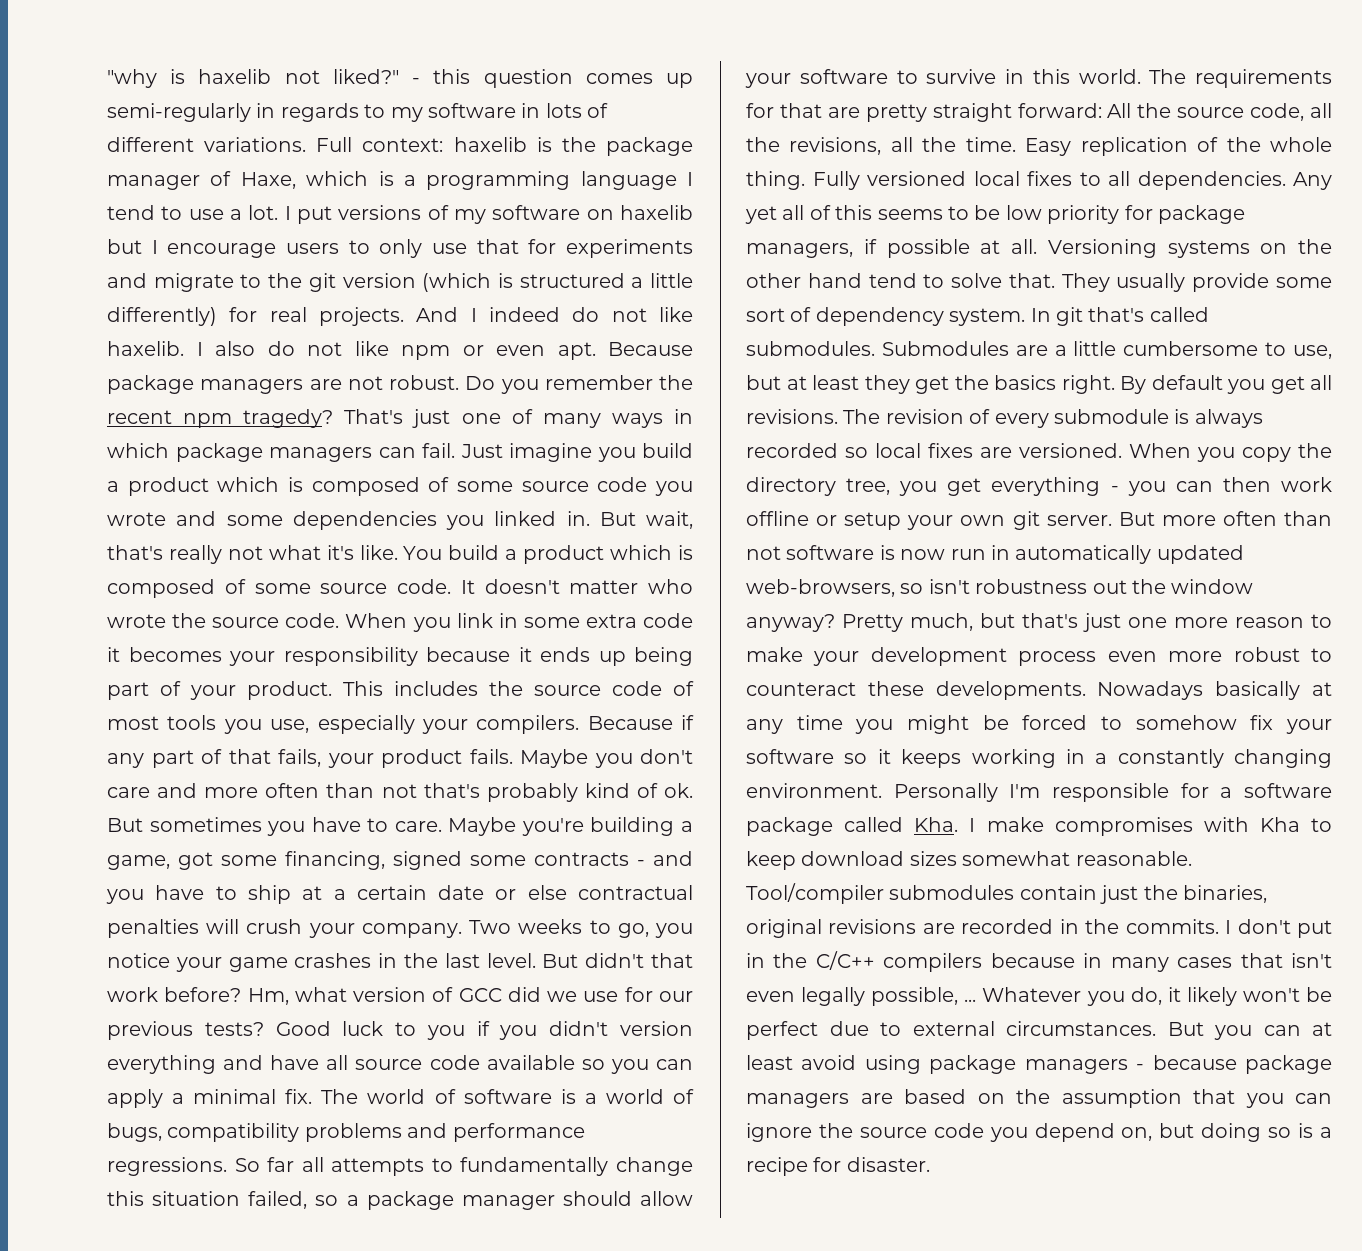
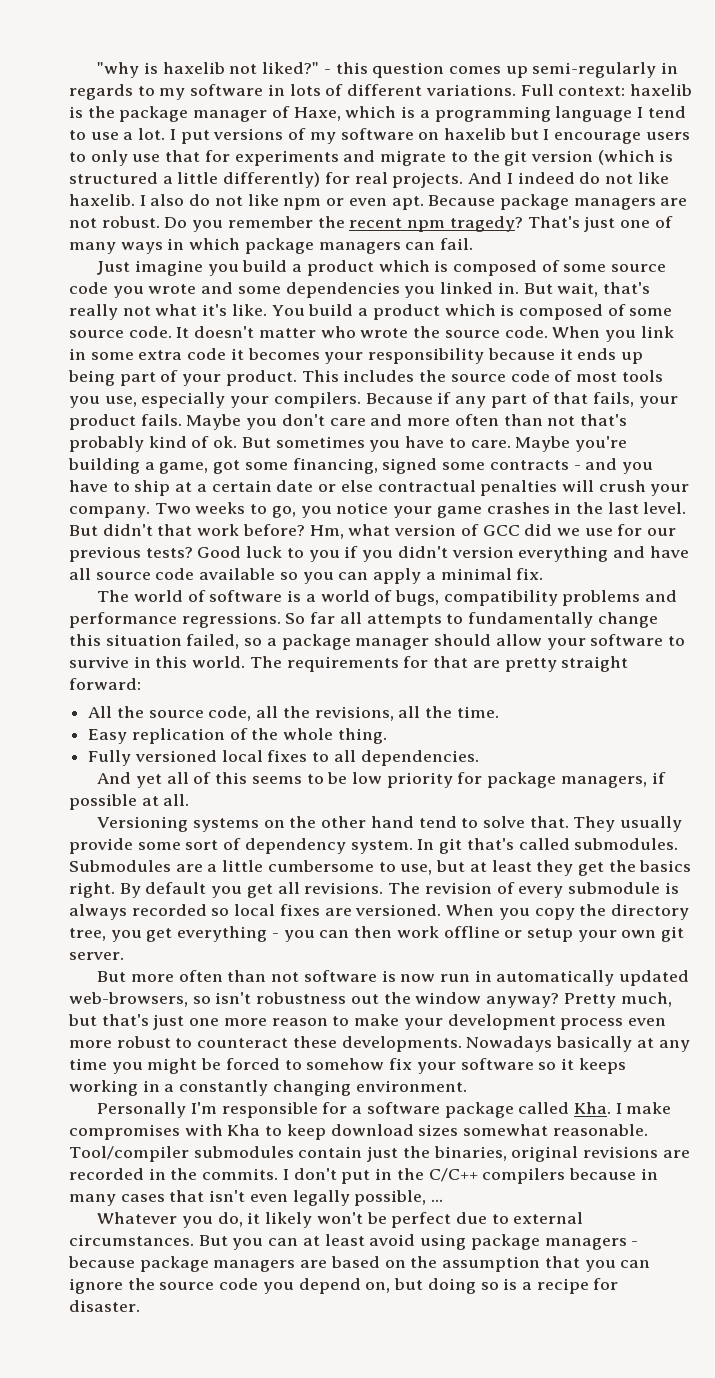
- That's just one of many ways in which package managers can fail. Just imagine you build a product which is composed of some source code you wrote and some dependencies you linked in.
+ That's just one of many ways in which package managers can fail.
+ Just imagine you build a product which is composed of some source code you wrote and some dependencies you linked in.
- Good luck to you if you didn't version everything and have all source code available so you can apply a minimal fix. The world of software is a world of bugs, compatibility problems and performance regressions.
+ Good luck to you if you didn't version everything and have all source code available so you can apply a minimal fix.
+ The world of software is a world of bugs, compatibility problems and performance regressions.
- The requirements for that are pretty straight forward: All the source code, all the revisions, all the time. Easy replication of the whole thing. Fully versioned local fixes to all dependencies. Any yet all of this seems to be low priority for package managers, if possible at all. Versioning systems on the other hand tend to solve that.
+ The requirements for that are pretty straight forward:
+ All the source code, all the revisions, all the time.
+ Easy replication of the whole thing.
+ Fully versioned local fixes to all dependencies.
+ And yet all of this seems to be low priority for package managers, if possible at all.
+ Versioning systems on the other hand tend to solve that.
- When you copy the directory tree, you get everything - you can then work offline or setup your own git server. But more often than not software is now run in automatically updated web-browsers, so isn't robustness out the window anyway?
+ When you copy the directory tree, you get everything - you can then work offline or setup your own git server.
+ But more often than not software is now run in automatically updated web-browsers, so isn't robustness out the window anyway?
- Nowadays basically at any time you might be forced to somehow fix your software so it keeps working in a constantly changing environment. Personally I'm responsible for a software package called Kha. I make compromises with Kha to keep download sizes somewhat reasonable.
+ Nowadays basically at any time you might be forced to somehow fix your software so it keeps working in a constantly changing environment.
+ Personally I'm responsible for a software package called Kha. I make compromises with Kha to keep download sizes somewhat reasonable.
- I don't put in the C/C++ compilers because in many cases that isn't even legally possible, ... Whatever you do, it likely won't be perfect due to external circumstances.
+ I don't put in the C/C++ compilers because in many cases that isn't even legally possible, ...
+ Whatever you do, it likely won't be perfect due to external circumstances.

